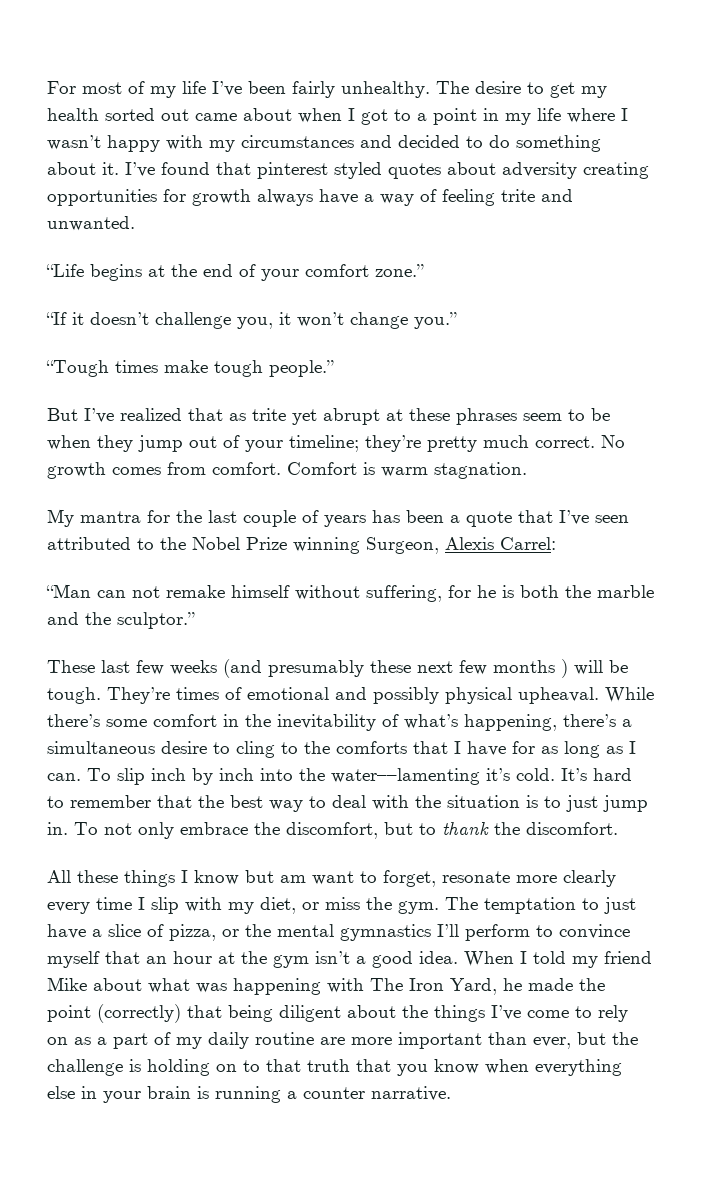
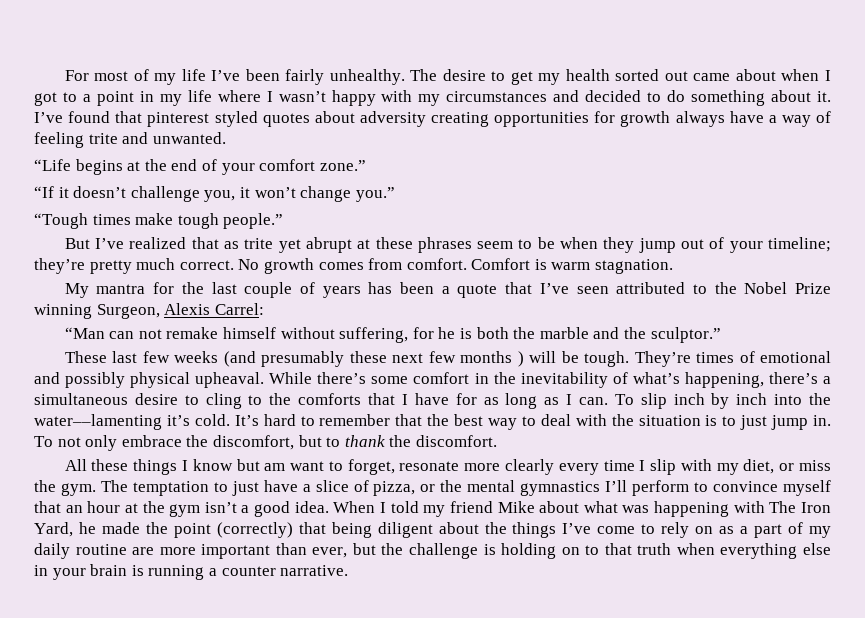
- When I told my friend Mike about what was happening with The Iron Yard, he made the point (correctly) that being diligent about the things I’ve come to rely on as a part of my daily routine are more important than ever, but the challenge is holding on to that truth that you know when everything else in your brain is running a counter narrative.
+ When I told my friend Mike about what was happening with The Iron Yard, he made the point (correctly) that being diligent about the things I’ve come to rely on as a part of my daily routine are more important than ever, but the challenge is holding on to that truth when everything else in your brain is running a counter narrative.

